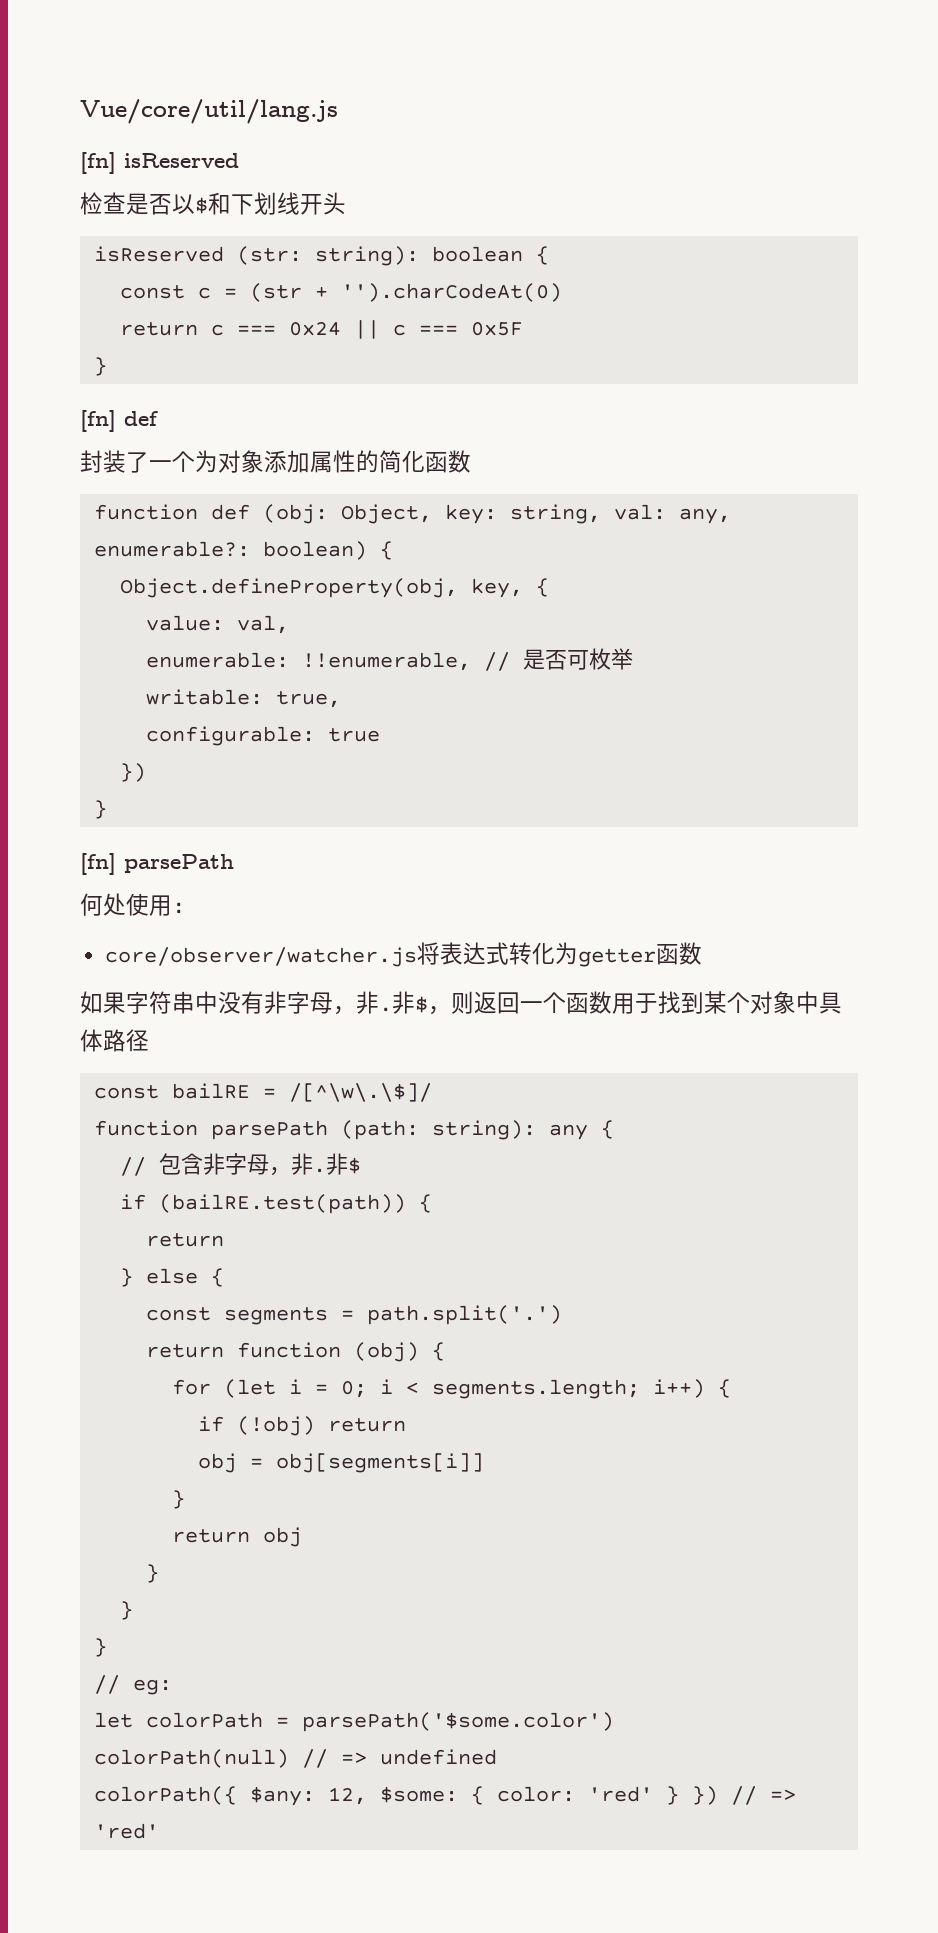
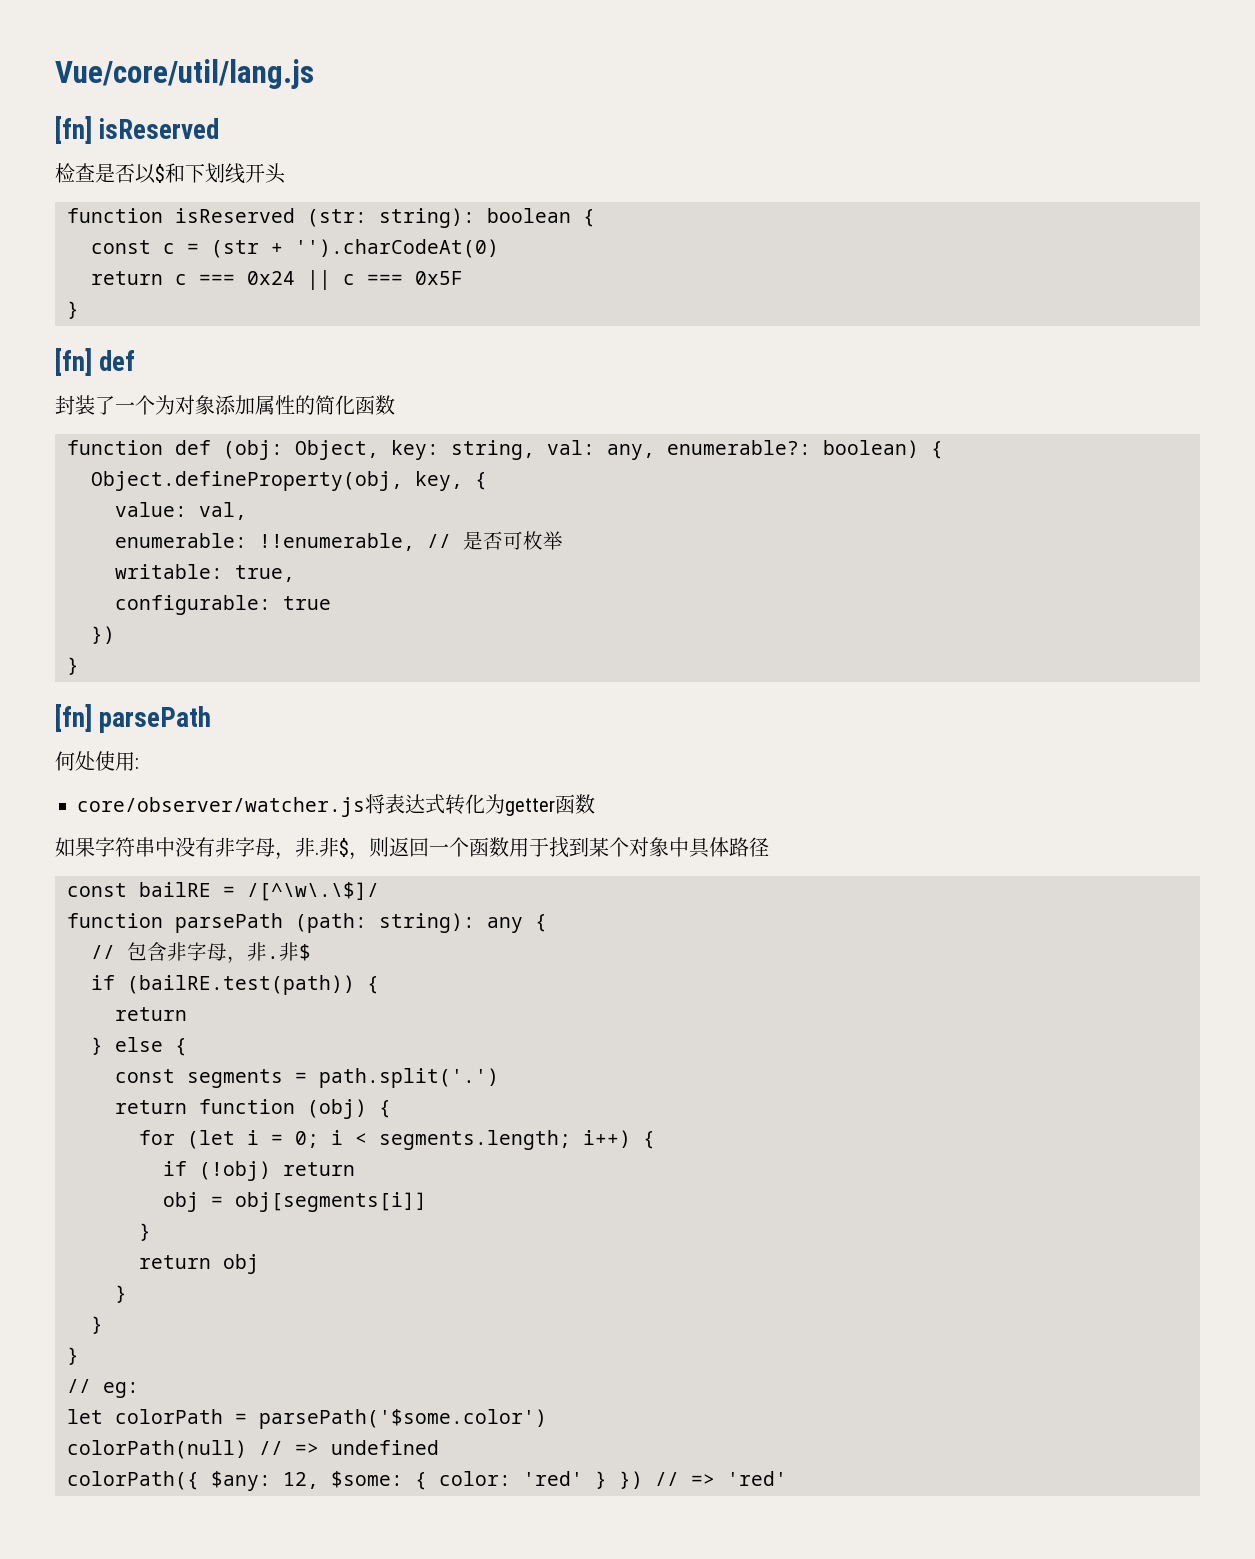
- isReserved (str: string): boolean {
+ function isReserved (str: string): boolean {

